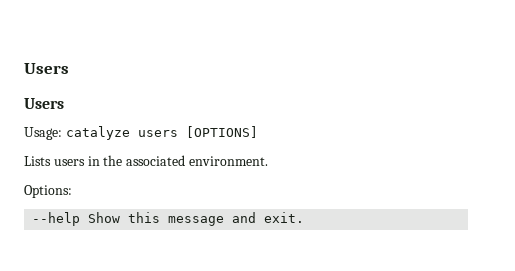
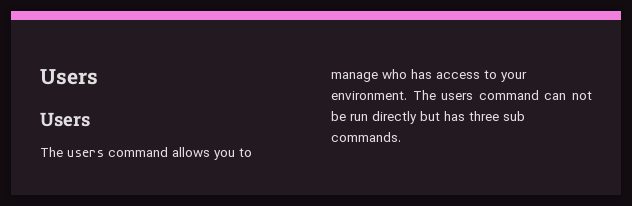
- Usage: catalyze users [OPTIONS]
- Lists users in the associated environment.
- Options:
- --help Show this message and exit.
+ The users command allows you to manage who has access to your environment. The users command can not be run directly but has three sub commands.

